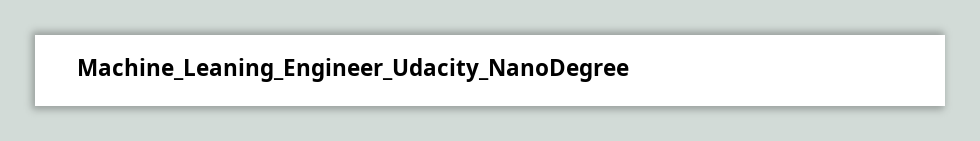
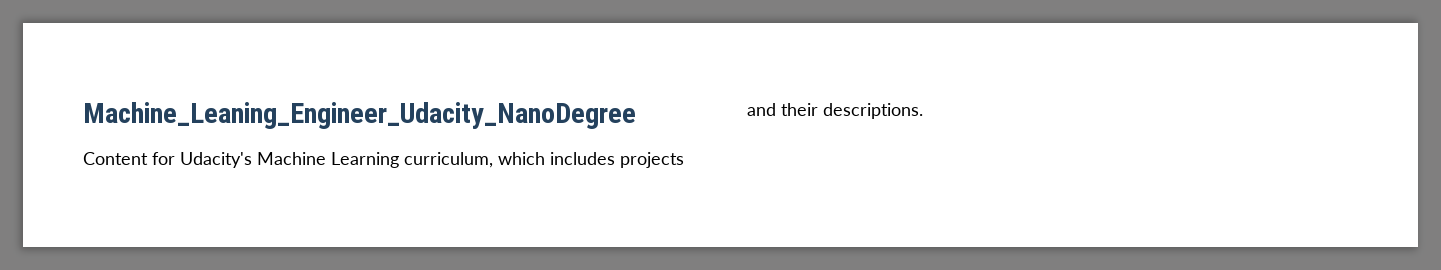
+ Content for Udacity's Machine Learning curriculum, which includes projects and their descriptions.

